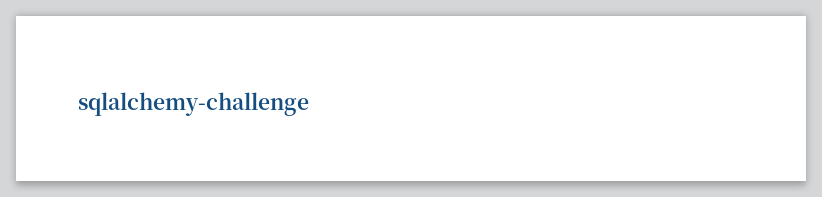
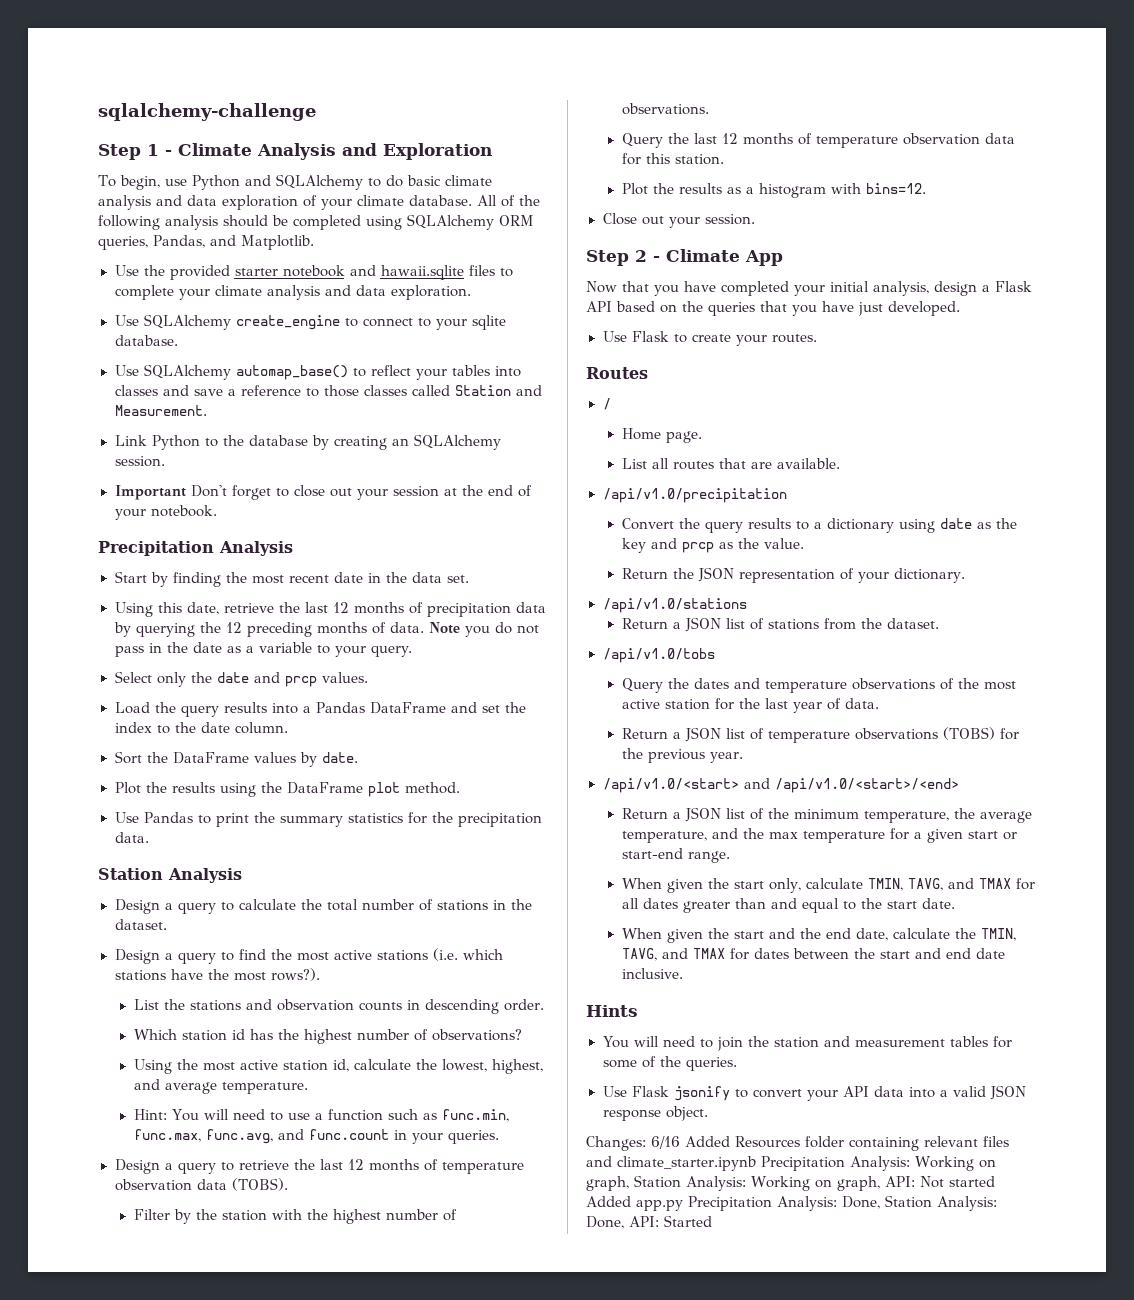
+ Step 1 - Climate Analysis and Exploration
+ To begin, use Python and SQLAlchemy to do basic climate analysis and data exploration of your climate database. All of the following analysis should be completed using SQLAlchemy ORM queries, Pandas, and Matplotlib.
+ Use the provided starter notebook and hawaii.sqlite files to complete your climate analysis and data exploration.
+ Use SQLAlchemy create_engine to connect to your sqlite database.
+ Use SQLAlchemy automap_base() to reflect your tables into classes and save a reference to those classes called Station and Measurement.
+ Link Python to the database by creating an SQLAlchemy session.
+ Important Don't forget to close out your session at the end of your notebook.
+ Precipitation Analysis
+ Start by finding the most recent date in the data set.
+ Using this date, retrieve the last 12 months of precipitation data by querying the 12 preceding months of data. Note you do not pass in the date as a variable to your query.
+ Select only the date and prcp values.
+ Load the query results into a Pandas DataFrame and set the index to the date column.
+ Sort the DataFrame values by date.
+ Plot the results using the DataFrame plot method.
+ Use Pandas to print the summary statistics for the precipitation data.
+ Station Analysis
+ Design a query to calculate the total number of stations in the dataset.
+ Design a query to find the most active stations (i.e. which stations have the most rows?).
+ List the stations and observation counts in descending order.
+ Which station id has the highest number of observations?
+ Using the most active station id, calculate the lowest, highest, and average temperature.
+ Hint: You will need to use a function such as func.min, func.max, func.avg, and func.count in your queries.
+ Design a query to retrieve the last 12 months of temperature observation data (TOBS).
+ Filter by the station with the highest number of observations.
+ Query the last 12 months of temperature observation data for this station.
+ Plot the results as a histogram with bins=12.
+ Close out your session.
+ Step 2 - Climate App
+ Now that you have completed your initial analysis, design a Flask API based on the queries that you have just developed.
+ Use Flask to create your routes.
+ Routes
+ /
+ Home page.
+ List all routes that are available.
+ /api/v1.0/precipitation
+ Convert the query results to a dictionary using date as the key and prcp as the value.
+ Return the JSON representation of your dictionary.
+ /api/v1.0/stations
+ Return a JSON list of stations from the dataset.
+ /api/v1.0/tobs
+ Query the dates and temperature observations of the most active station for the last year of data.
+ Return a JSON list of temperature observations (TOBS) for the previous year.
+ /api/v1.0/<start> and /api/v1.0/<start>/<end>
+ Return a JSON list of the minimum temperature, the average temperature, and the max temperature for a given start or start-end range.
+ When given the start only, calculate TMIN, TAVG, and TMAX for all dates greater than and equal to the start date.
+ When given the start and the end date, calculate the TMIN, TAVG, and TMAX for dates between the start and end date inclusive.
+ Hints
+ You will need to join the station and measurement tables for some of the queries.
+ Use Flask jsonify to convert your API data into a valid JSON response object.
+ Changes: 6/16 Added Resources folder containing relevant files and climate_starter.ipynb Precipitation Analysis: Working on graph, Station Analysis: Working on graph, API: Not started Added app.py Precipitation Analysis: Done, Station Analysis: Done, API: Started

